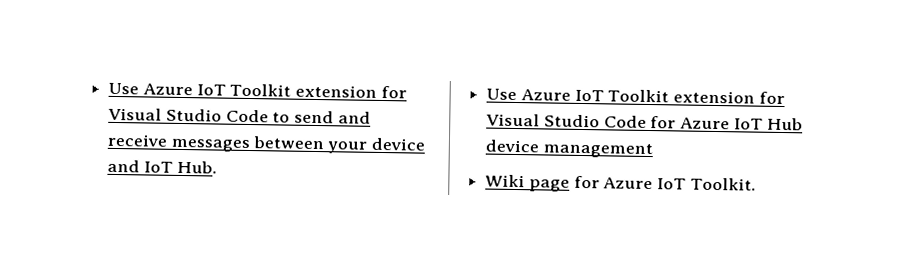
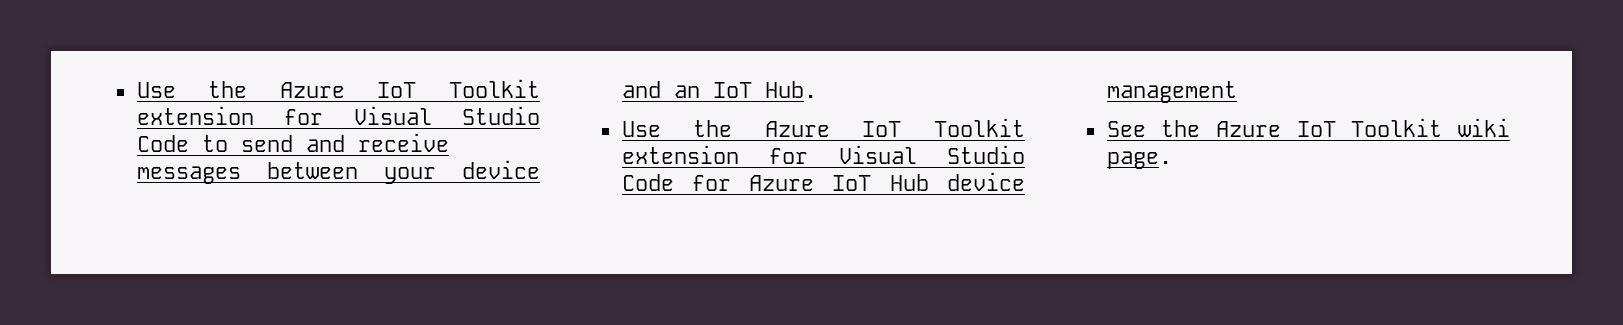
- Use Azure IoT Toolkit extension for Visual Studio Code to send and receive messages between your device and IoT Hub.
+ Use the Azure IoT Toolkit extension for Visual Studio Code to send and receive messages between your device and an IoT Hub.
- Use Azure IoT Toolkit extension for Visual Studio Code for Azure IoT Hub device management
+ Use the Azure IoT Toolkit extension for Visual Studio Code for Azure IoT Hub device management
- Wiki page for Azure IoT Toolkit.
+ See the Azure IoT Toolkit wiki page.

